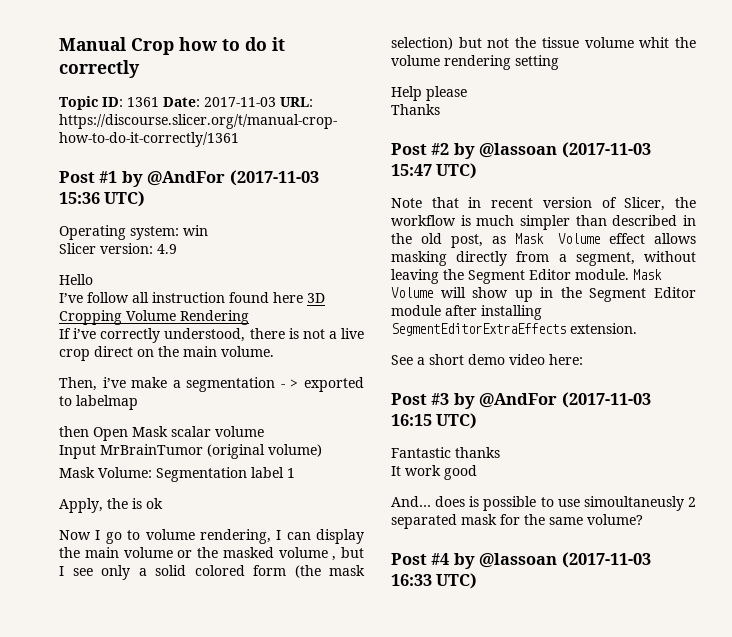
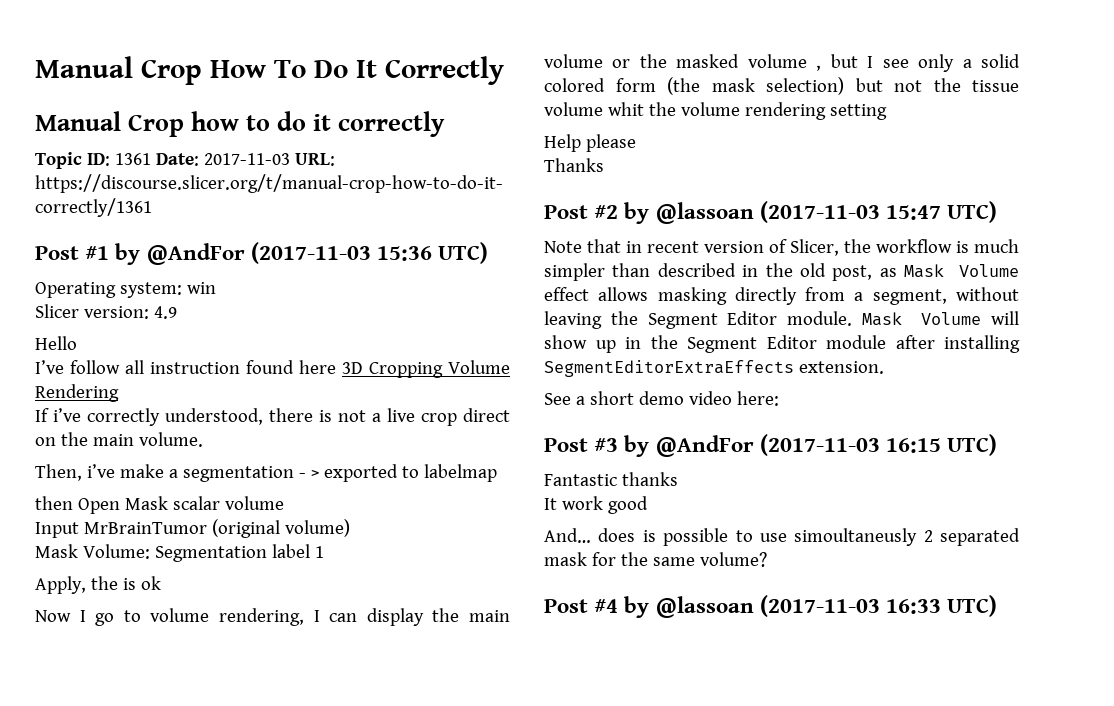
+ Manual Crop How To Do It Correctly

